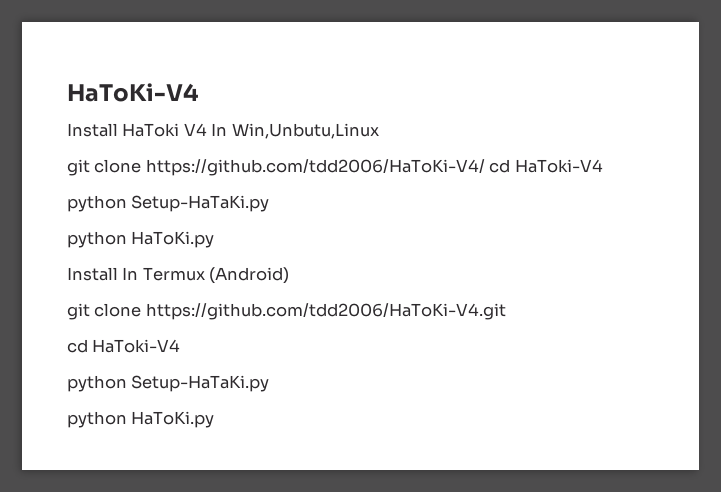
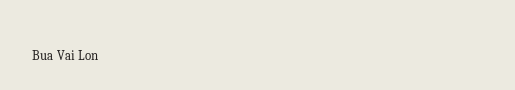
- HaToKi-V4
- Install HaToki V4 In Win,Unbutu,Linux
- git clone https://github.com/tdd2006/HaToKi-V4/ cd HaToki-V4
- python Setup-HaTaKi.py
- python HaToKi.py
- Install In Termux (Android)
- git clone https://github.com/tdd2006/HaToKi-V4.git
- cd HaToki-V4
- python Setup-HaTaKi.py
- python HaToKi.py
+ Bua Vai Lon

